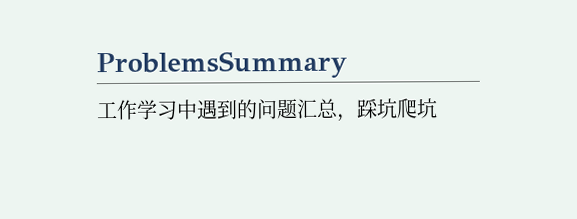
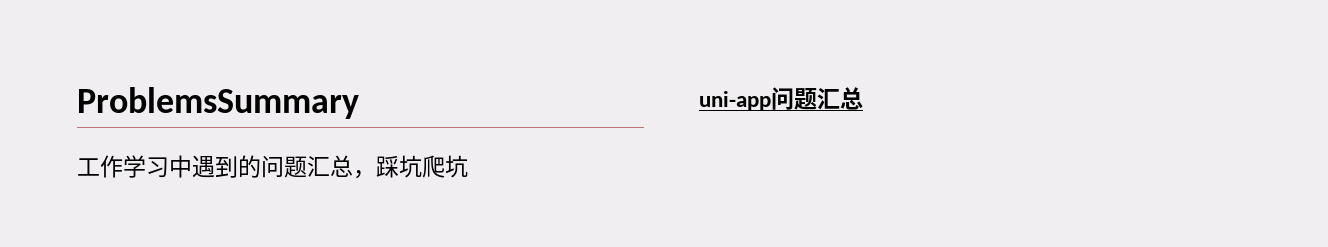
+ uni-app问题汇总

